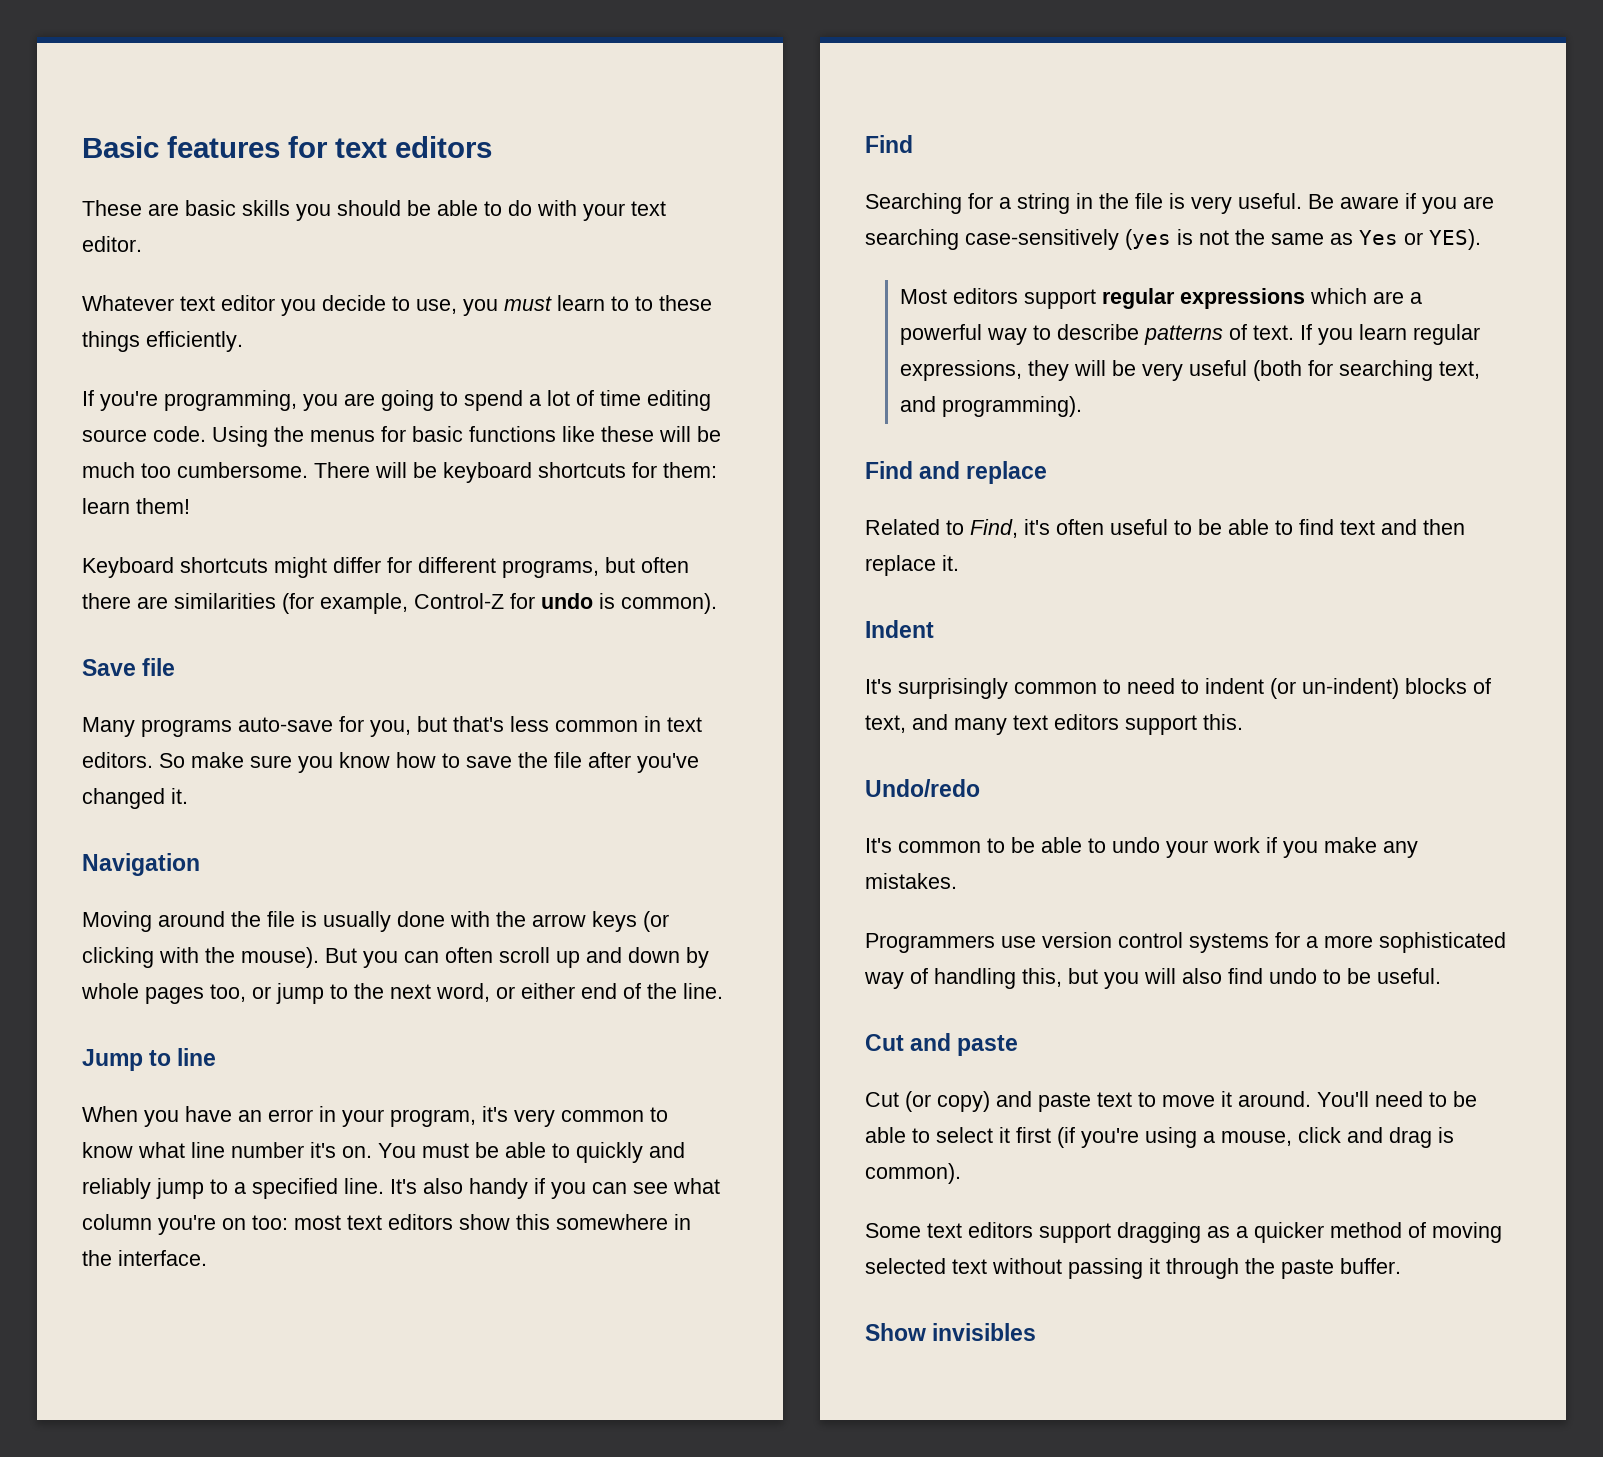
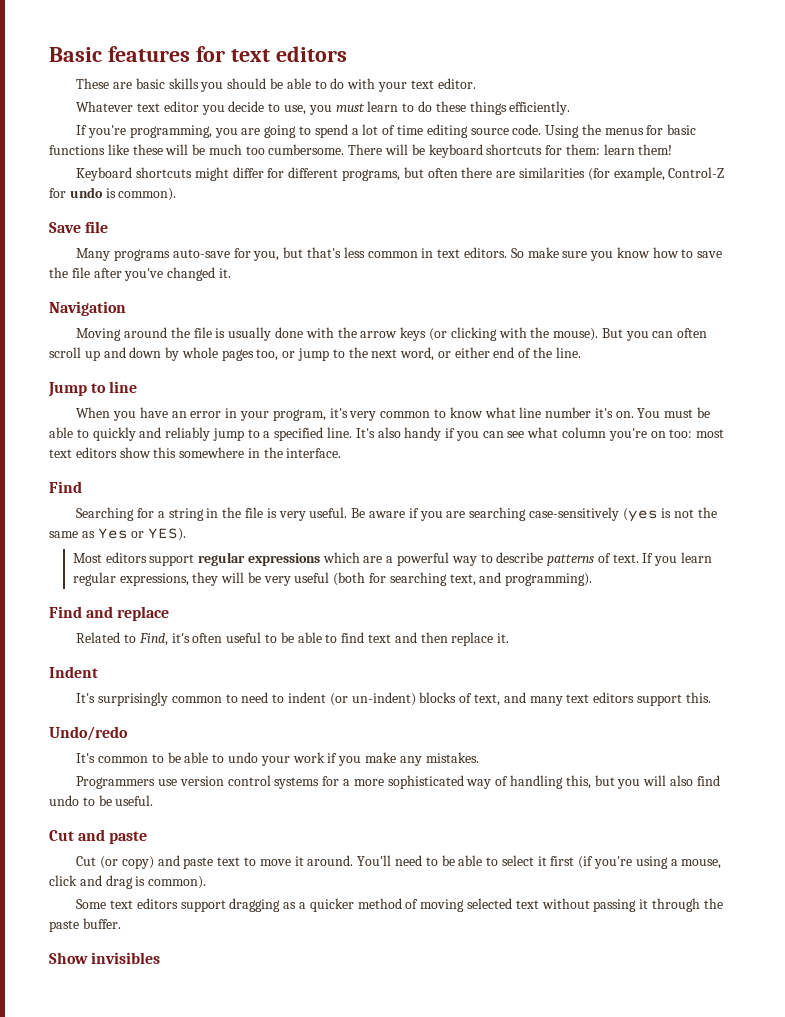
- Whatever text editor you decide to use, you must learn to to these things efficiently.
+ Whatever text editor you decide to use, you must learn to do these things efficiently.

